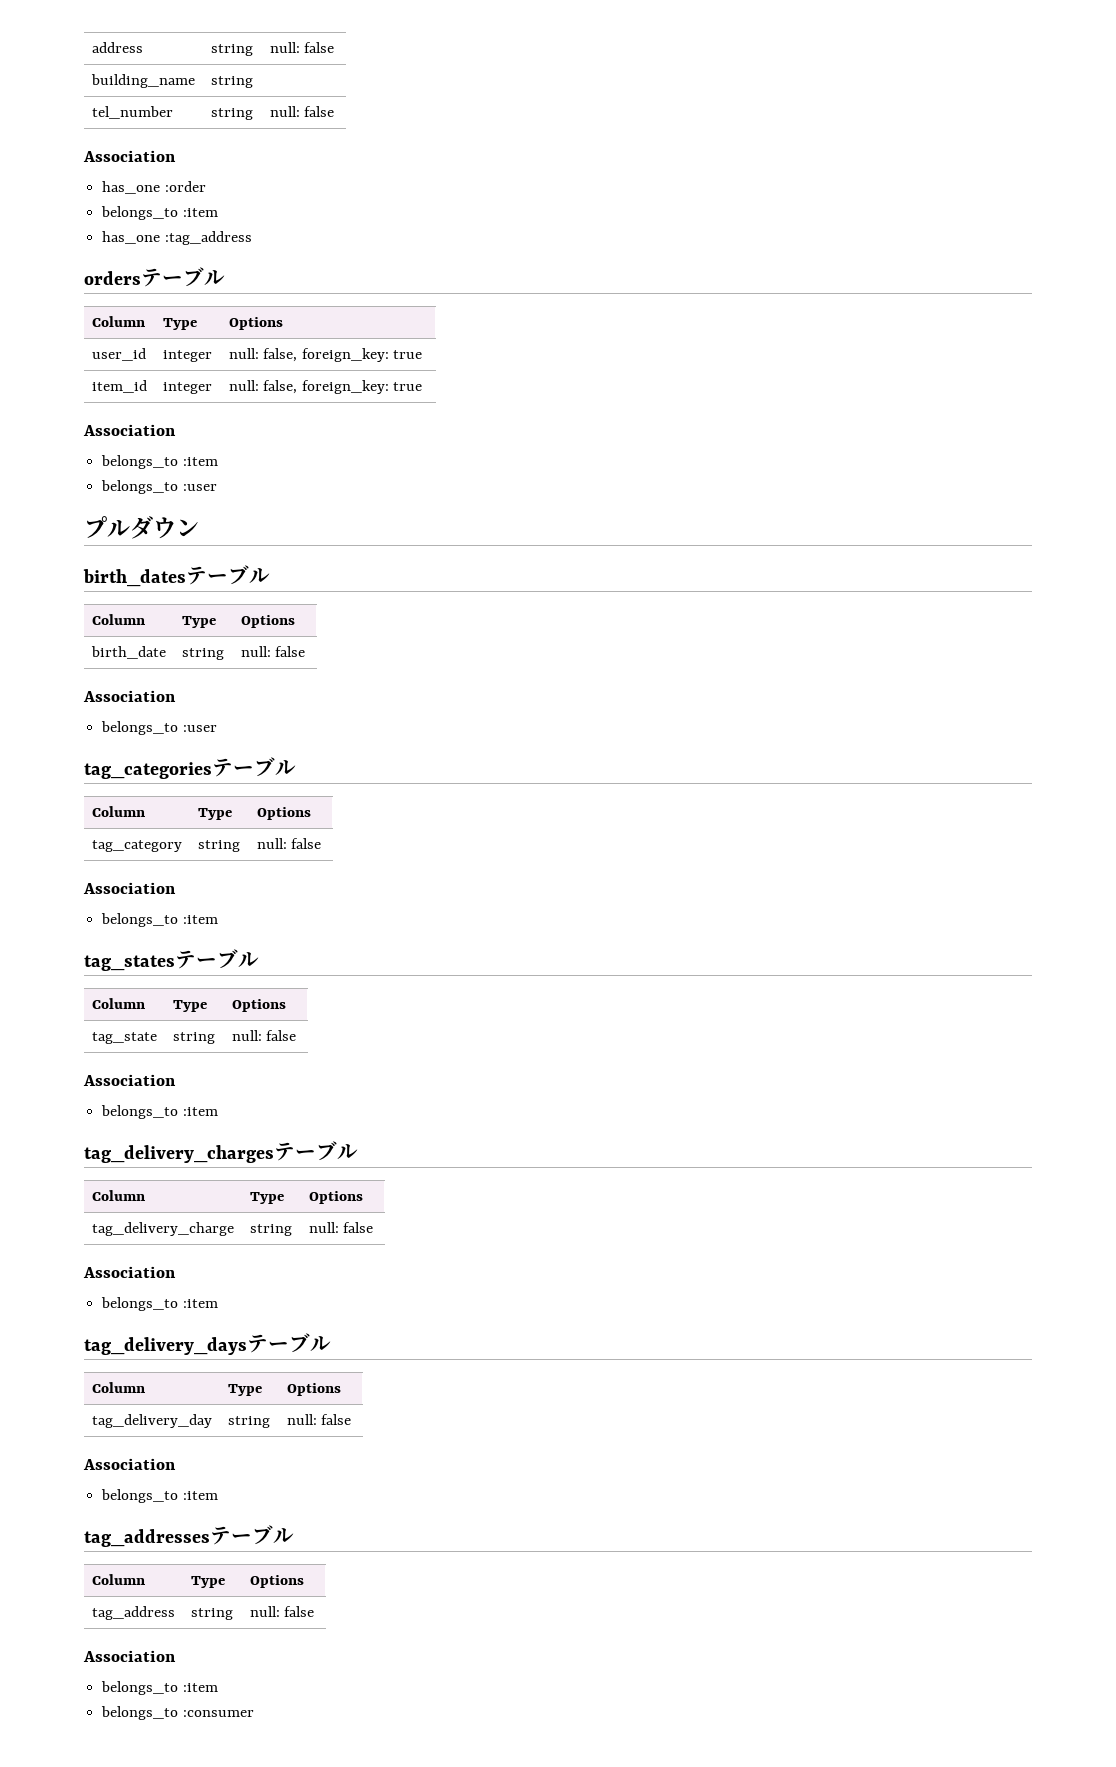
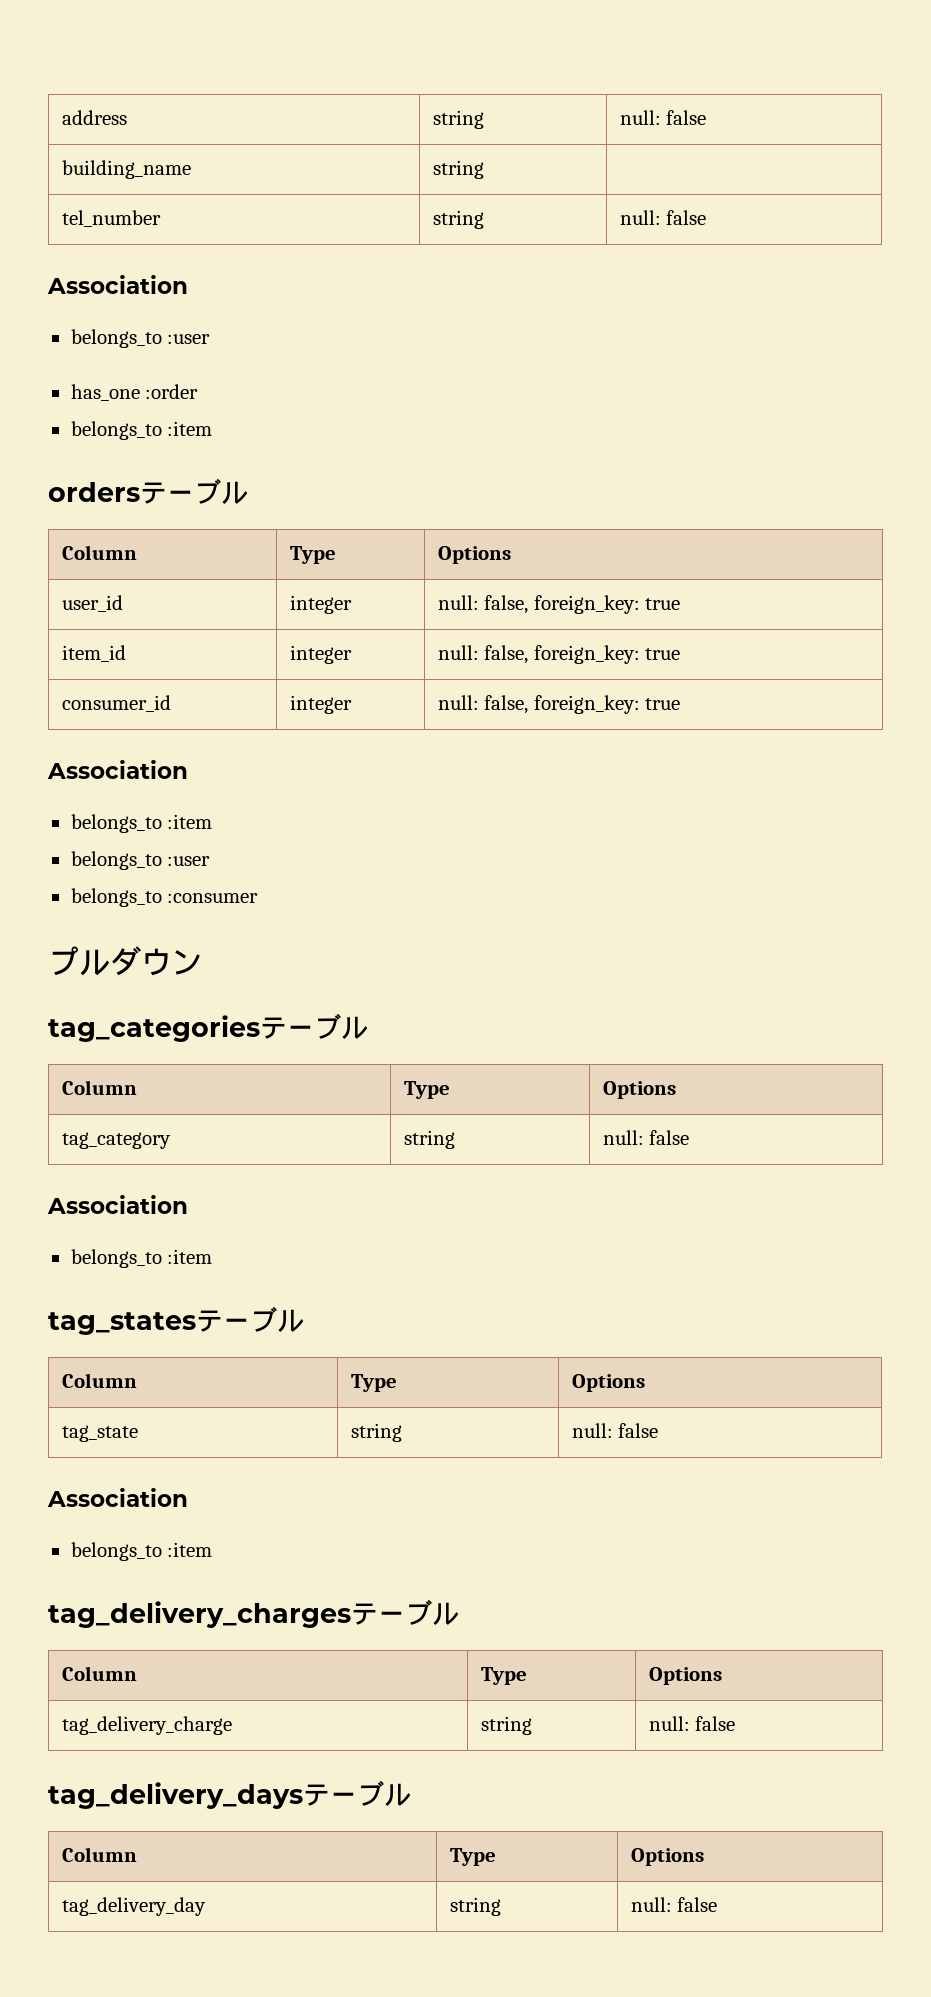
  tel_number | string | null: false
  Association
+ belongs_to :user
- has_one :tag_address
+ consumer_id | integer | null: false, foreign_key: true
+ belongs_to :consumer
- birth_datesテーブル
- Column | Type | Options
- birth_date | string | null: false
- Association
- belongs_to :user
  tag_delivery_charge | string | null: false
- Association
- belongs_to :item
  tag_delivery_day | string | null: false
- Association
- belongs_to :item
- tag_addressesテーブル
- Column | Type | Options
- tag_address | string | null: false
- Association
- belongs_to :item
- belongs_to :consumer

